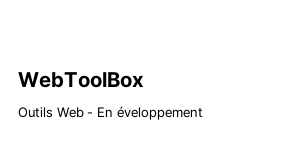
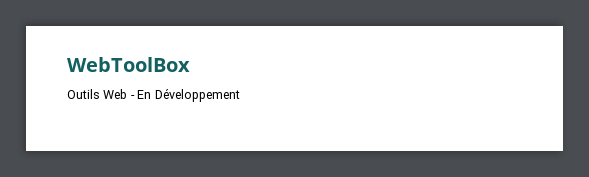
- Outils Web - En éveloppement
+ Outils Web - En Développement

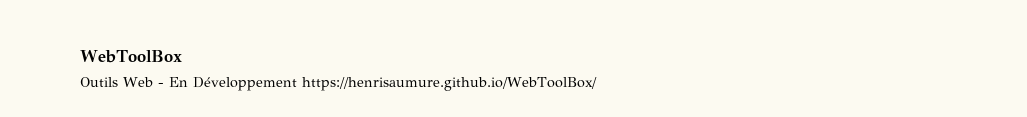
- Outils Web - En Développement
+ Outils Web - En Développement https://henrisaumure.github.io/WebToolBox/

